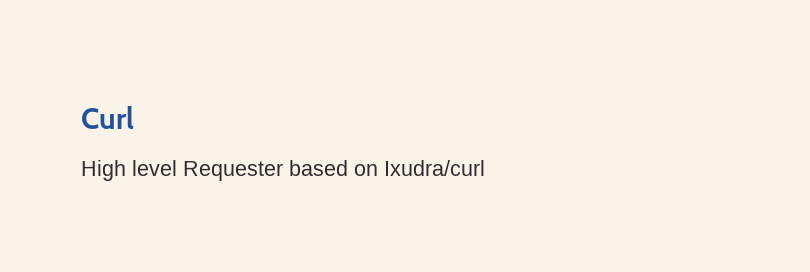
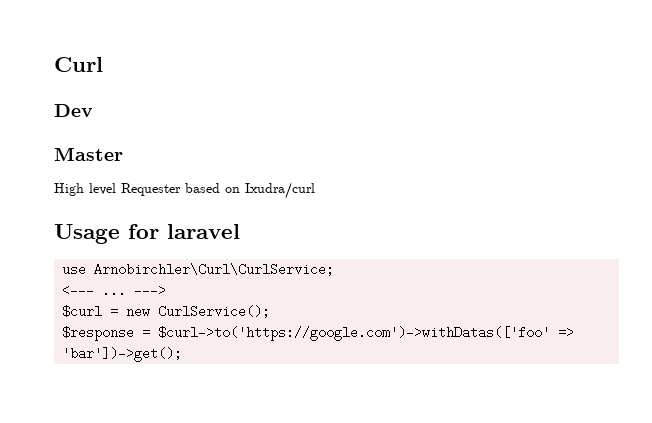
+ Dev
+ Master
+ Usage for laravel
+ use Arnobirchler\Curl\CurlService;
+ <--- ... --->
+ $curl = new CurlService();
+ $response = $curl->to('https://google.com')->withDatas(['foo' => 'bar'])->get();

